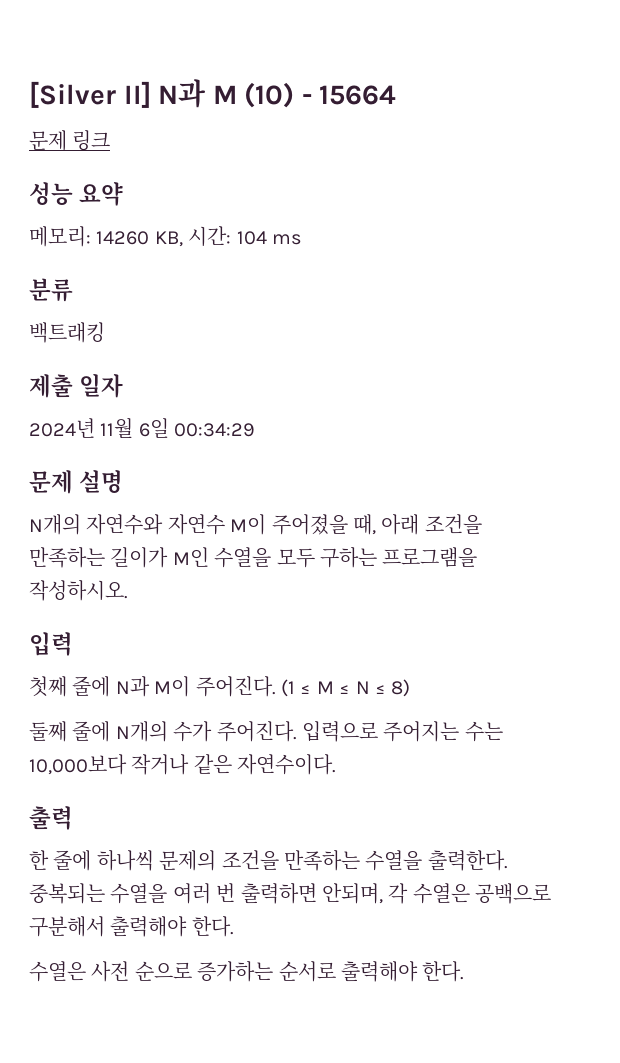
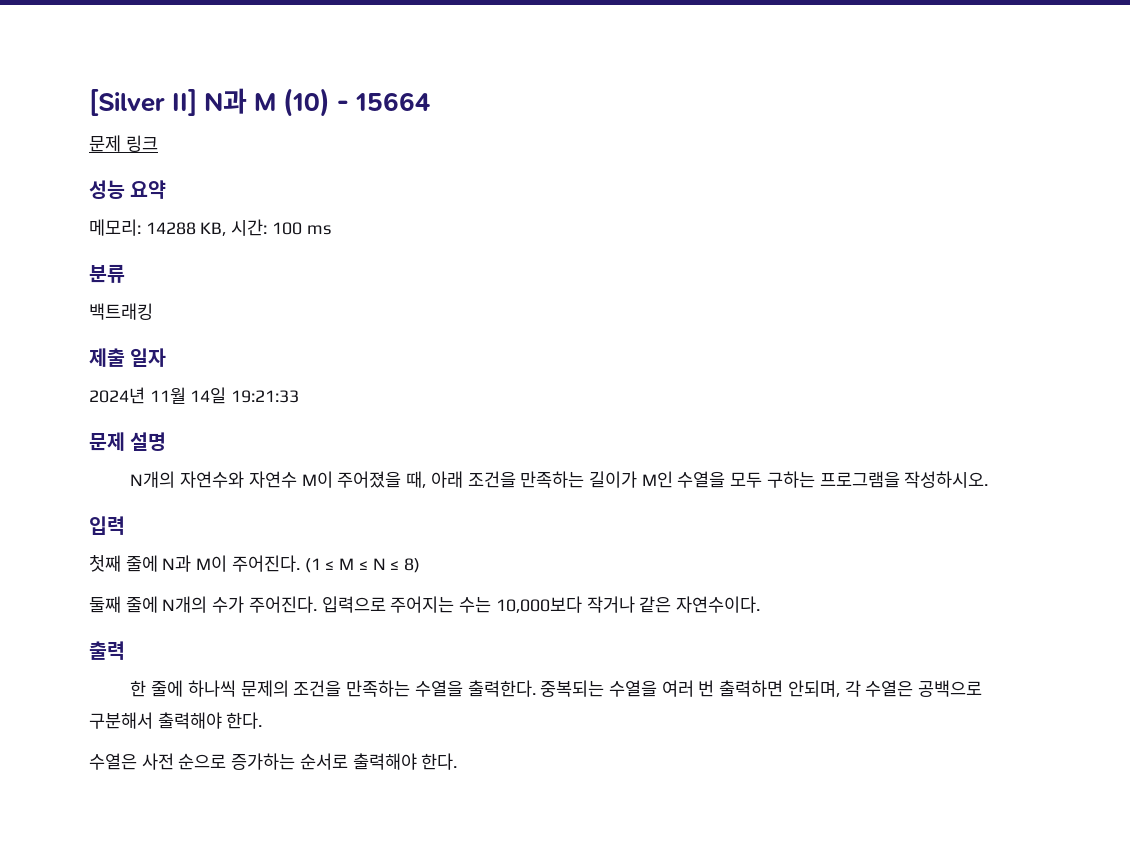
- 메모리: 14260 KB, 시간: 104 ms
+ 메모리: 14288 KB, 시간: 100 ms
- 2024년 11월 6일 00:34:29
+ 2024년 11월 14일 19:21:33

